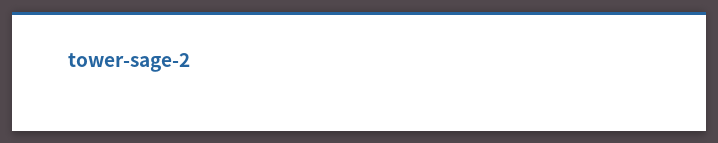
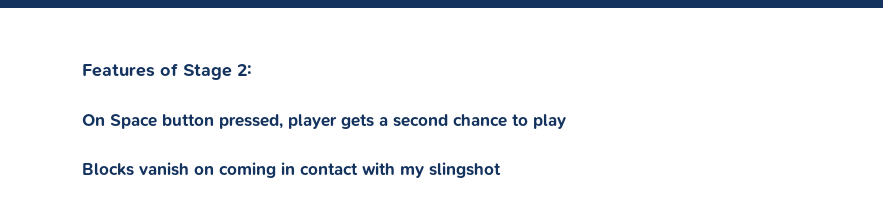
- tower-sage-2
+ Features of Stage 2:
+ On Space button pressed, player gets a second chance to play
+ Blocks vanish on coming in contact with my slingshot

